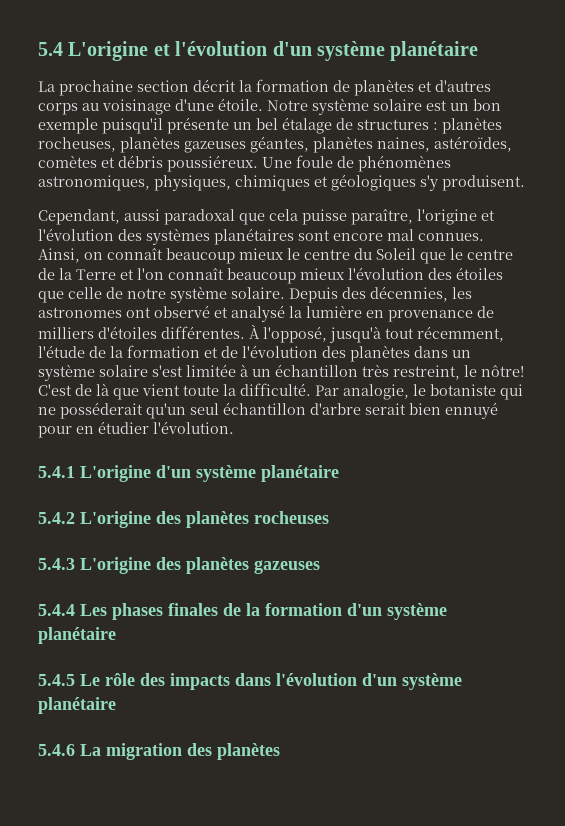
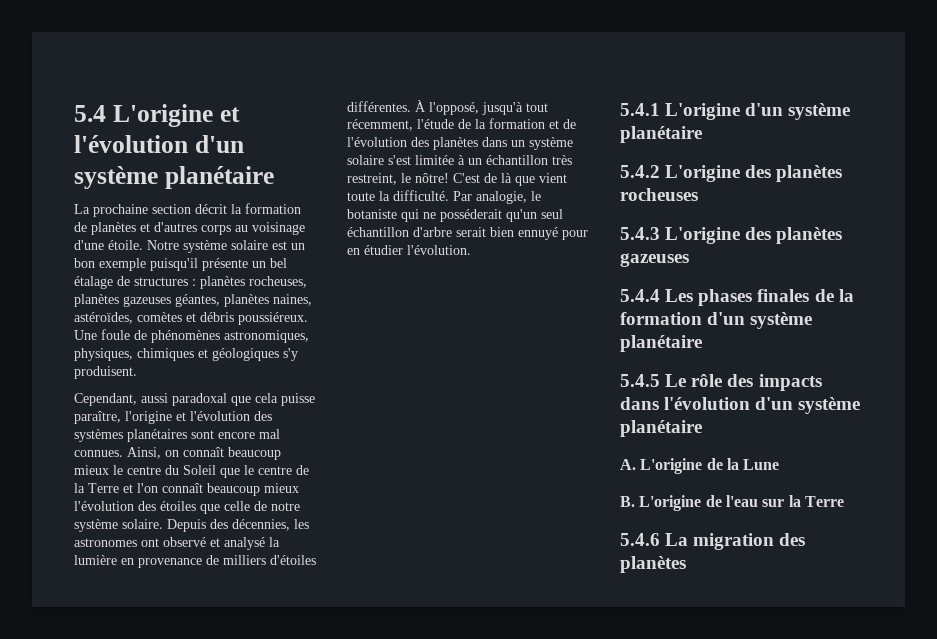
+ A. L'origine de la Lune
+ B. L'origine de l'eau sur la Terre

